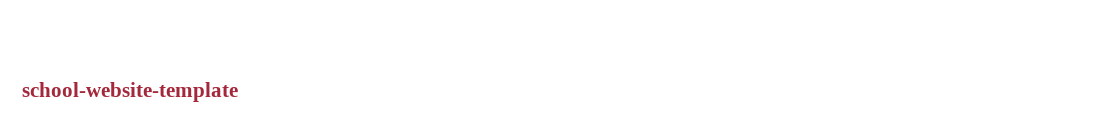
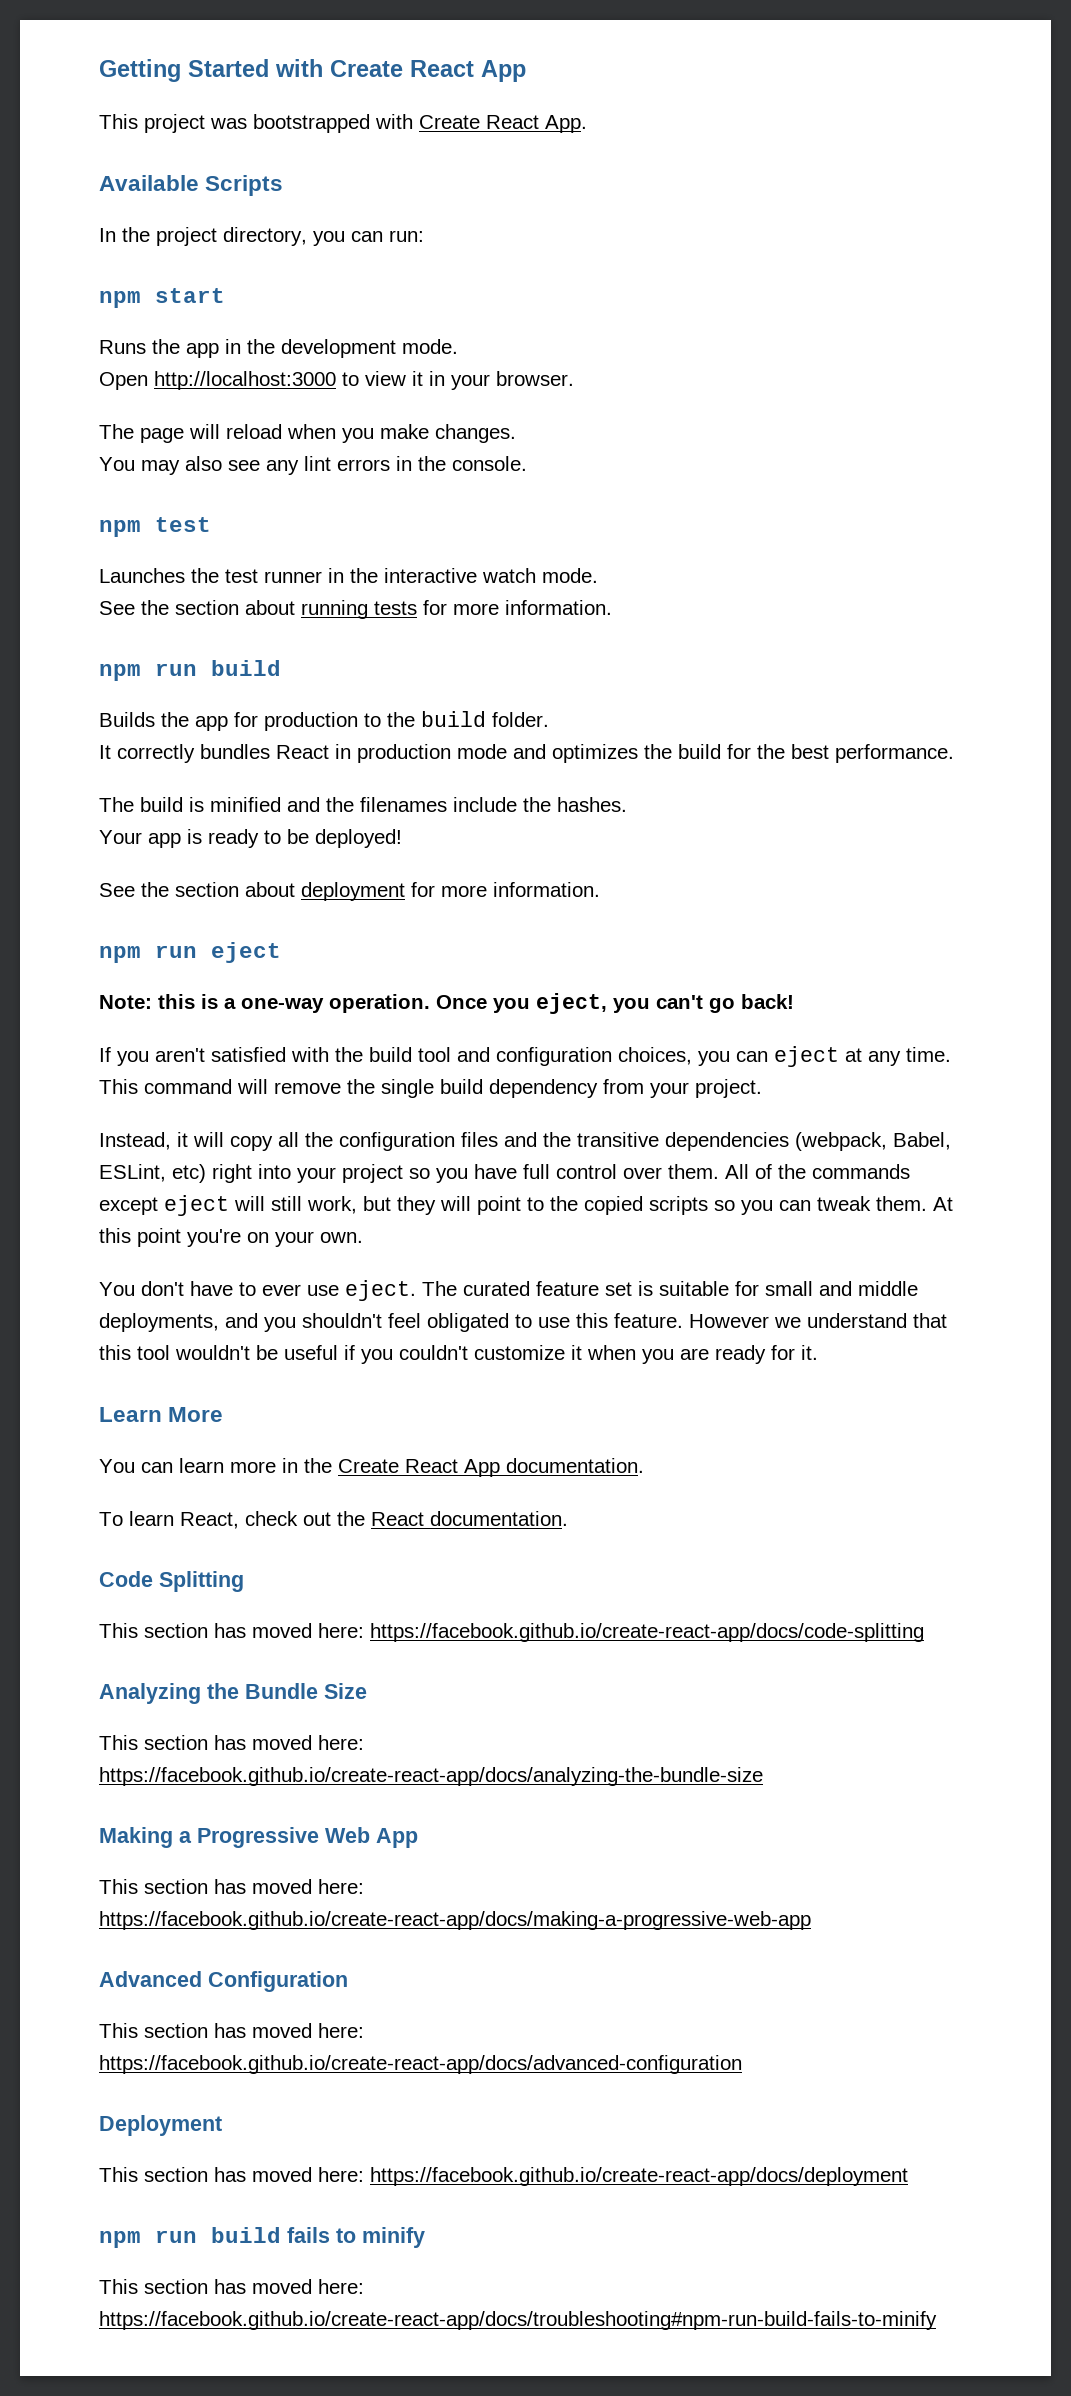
- school-website-template
+ Getting Started with Create React App
+ This project was bootstrapped with Create React App.
+ Available Scripts
+ In the project directory, you can run:
+ npm start
+ Runs the app in the development mode.
+ Open http://localhost:3000 to view it in your browser.
+ The page will reload when you make changes.
+ You may also see any lint errors in the console.
+ npm test
+ Launches the test runner in the interactive watch mode.
+ See the section about running tests for more information.
+ npm run build
+ Builds the app for production to the build folder.
+ It correctly bundles React in production mode and optimizes the build for the best performance.
+ The build is minified and the filenames include the hashes.
+ Your app is ready to be deployed!
+ See the section about deployment for more information.
+ npm run eject
+ Note: this is a one-way operation. Once you eject, you can't go back!
+ If you aren't satisfied with the build tool and configuration choices, you can eject at any time. This command will remove the single build dependency from your project.
+ Instead, it will copy all the configuration files and the transitive dependencies (webpack, Babel, ESLint, etc) right into your project so you have full control over them. All of the commands except eject will still work, but they will point to the copied scripts so you can tweak them. At this point you're on your own.
+ You don't have to ever use eject. The curated feature set is suitable for small and middle deployments, and you shouldn't feel obligated to use this feature. However we understand that this tool wouldn't be useful if you couldn't customize it when you are ready for it.
+ Learn More
+ You can learn more in the Create React App documentation.
+ To learn React, check out the React documentation.
+ Code Splitting
+ This section has moved here: https://facebook.github.io/create-react-app/docs/code-splitting
+ Analyzing the Bundle Size
+ This section has moved here: https://facebook.github.io/create-react-app/docs/analyzing-the-bundle-size
+ Making a Progressive Web App
+ This section has moved here: https://facebook.github.io/create-react-app/docs/making-a-progressive-web-app
+ Advanced Configuration
+ This section has moved here: https://facebook.github.io/create-react-app/docs/advanced-configuration
+ Deployment
+ This section has moved here: https://facebook.github.io/create-react-app/docs/deployment
+ npm run build fails to minify
+ This section has moved here: https://facebook.github.io/create-react-app/docs/troubleshooting#npm-run-build-fails-to-minify

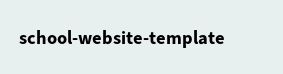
- Getting Started with Create React App
- This project was bootstrapped with Create React App.
- Available Scripts
- In the project directory, you can run:
- npm start
- Runs the app in the development mode.
- Open http://localhost:3000 to view it in your browser.
- The page will reload when you make changes.
- You may also see any lint errors in the console.
- npm test
- Launches the test runner in the interactive watch mode.
- See the section about running tests for more information.
- npm run build
- Builds the app for production to the build folder.
- It correctly bundles React in production mode and optimizes the build for the best performance.
- The build is minified and the filenames include the hashes.
- Your app is ready to be deployed!
- See the section about deployment for more information.
- npm run eject
- Note: this is a one-way operation. Once you eject, you can't go back!
- If you aren't satisfied with the build tool and configuration choices, you can eject at any time. This command will remove the single build dependency from your project.
- Instead, it will copy all the configuration files and the transitive dependencies (webpack, Babel, ESLint, etc) right into your project so you have full control over them. All of the commands except eject will still work, but they will point to the copied scripts so you can tweak them. At this point you're on your own.
- You don't have to ever use eject. The curated feature set is suitable for small and middle deployments, and you shouldn't feel obligated to use this feature. However we understand that this tool wouldn't be useful if you couldn't customize it when you are ready for it.
- Learn More
- You can learn more in the Create React App documentation.
- To learn React, check out the React documentation.
- Code Splitting
- This section has moved here: https://facebook.github.io/create-react-app/docs/code-splitting
- Analyzing the Bundle Size
- This section has moved here: https://facebook.github.io/create-react-app/docs/analyzing-the-bundle-size
- Making a Progressive Web App
- This section has moved here: https://facebook.github.io/create-react-app/docs/making-a-progressive-web-app
- Advanced Configuration
- This section has moved here: https://facebook.github.io/create-react-app/docs/advanced-configuration
- Deployment
- This section has moved here: https://facebook.github.io/create-react-app/docs/deployment
- npm run build fails to minify
- This section has moved here: https://facebook.github.io/create-react-app/docs/troubleshooting#npm-run-build-fails-to-minify
+ school-website-template

